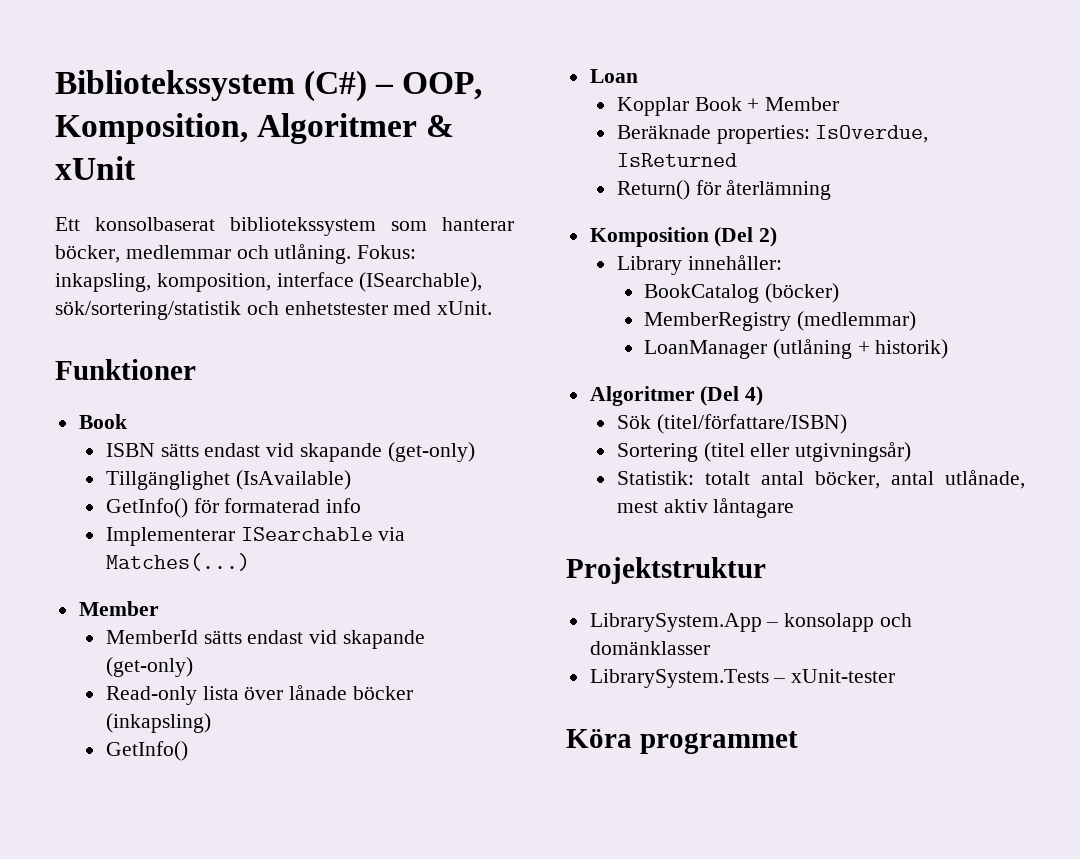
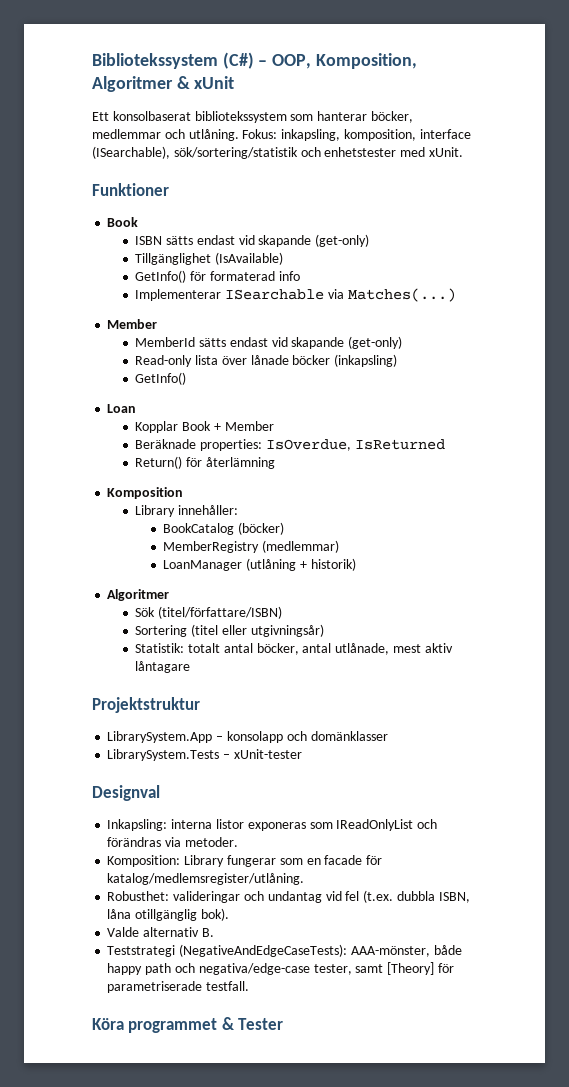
- Komposition (Del 2)
+ Komposition
  LoanManager (utlåning + historik)
- Algoritmer (Del 4)
+ Algoritmer
+ Designval
+ Inkapsling: interna listor exponeras som IReadOnlyList och förändras via metoder.
+ Komposition: Library fungerar som en facade för katalog/medlemsregister/utlåning.
+ Robusthet: valideringar och undantag vid fel (t.ex. dubbla ISBN, låna otillgänglig bok).
+ Valde alternativ B.
+ Teststrategi (NegativeAndEdgeCaseTests): AAA-mönster, både happy path och negativa/edge-case tester, samt [Theory] för parametriserade testfall.
- Köra programmet
+ Köra programmet & Tester

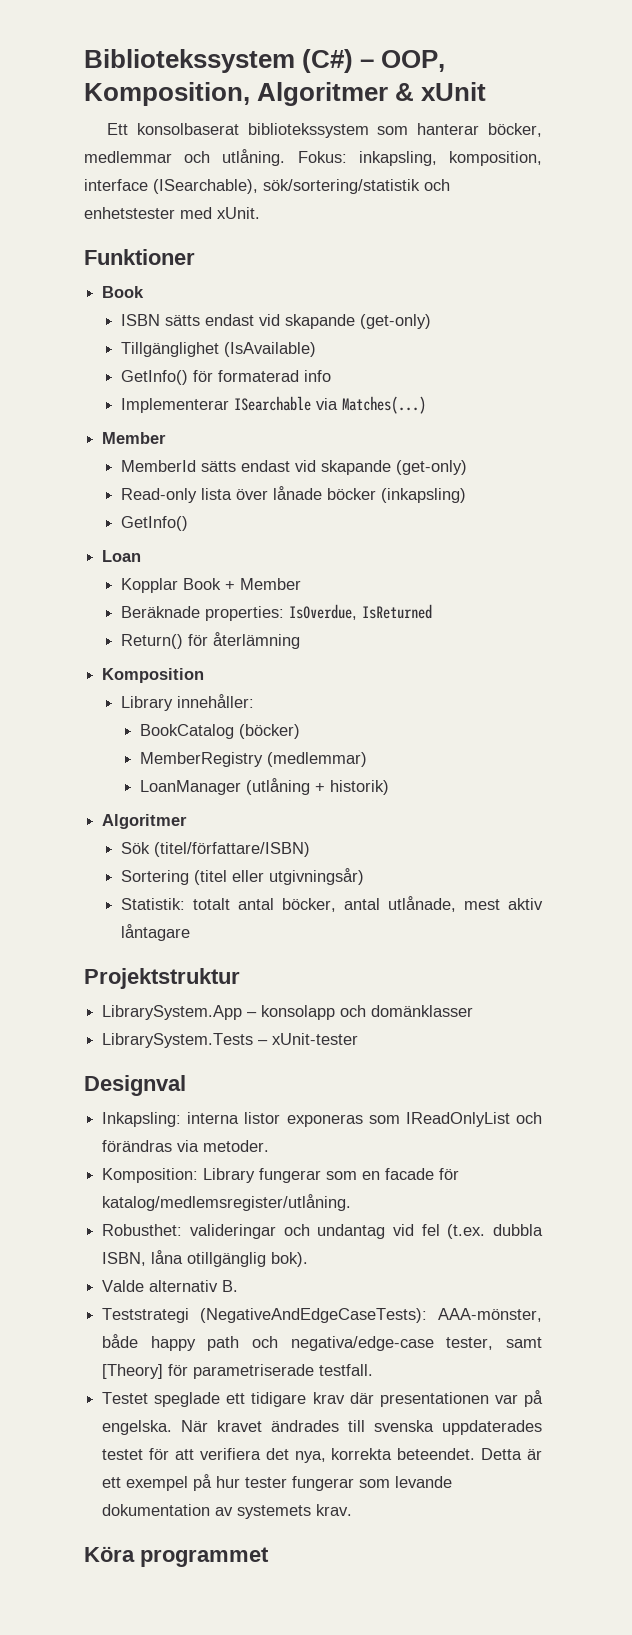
+ Testet speglade ett tidigare krav där presentationen var på engelska. När kravet ändrades till svenska uppdaterades testet för att verifiera det nya, korrekta beteendet. Detta är ett exempel på hur tester fungerar som levande dokumentation av systemets krav.
- Köra programmet & Tester
+ Köra programmet

